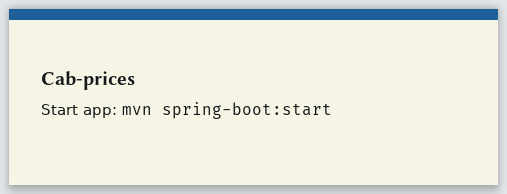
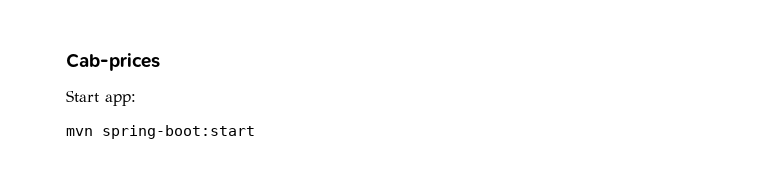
- Start app: mvn spring-boot:start
+ Start app:
+ mvn spring-boot:start

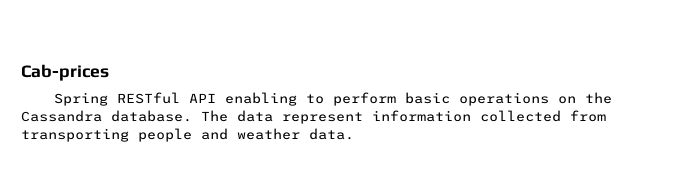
- Start app:
- mvn spring-boot:start
+ Spring RESTful API enabling to perform basic operations on the Cassandra database. The data represent information collected from transporting people and weather data.

